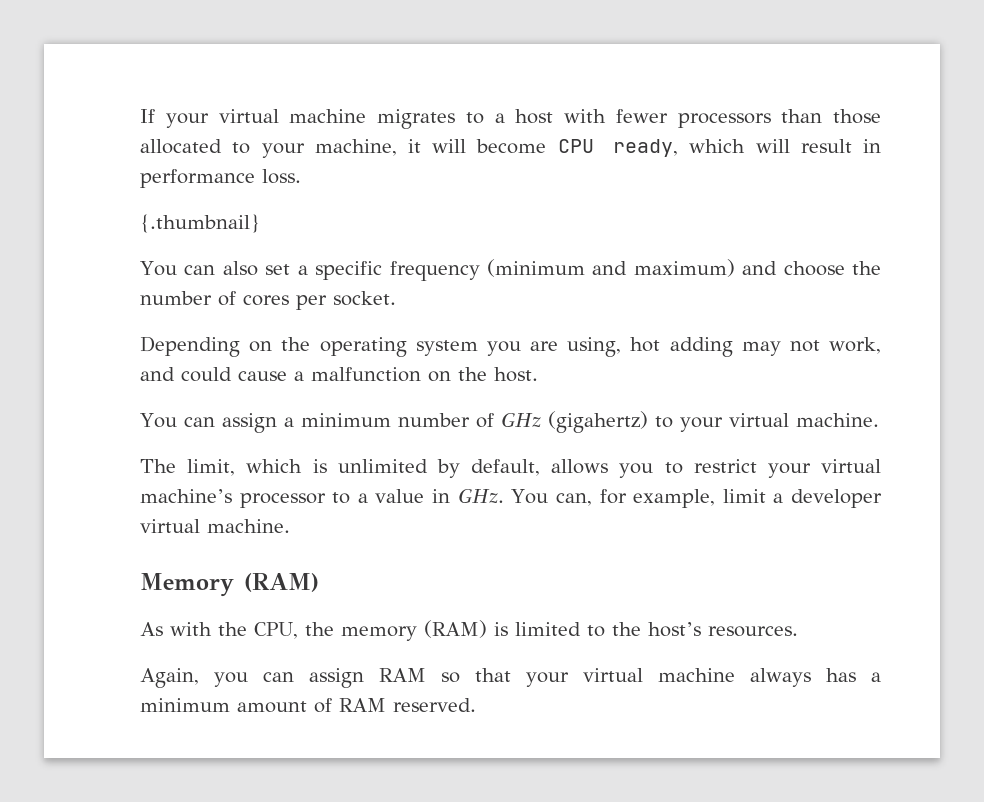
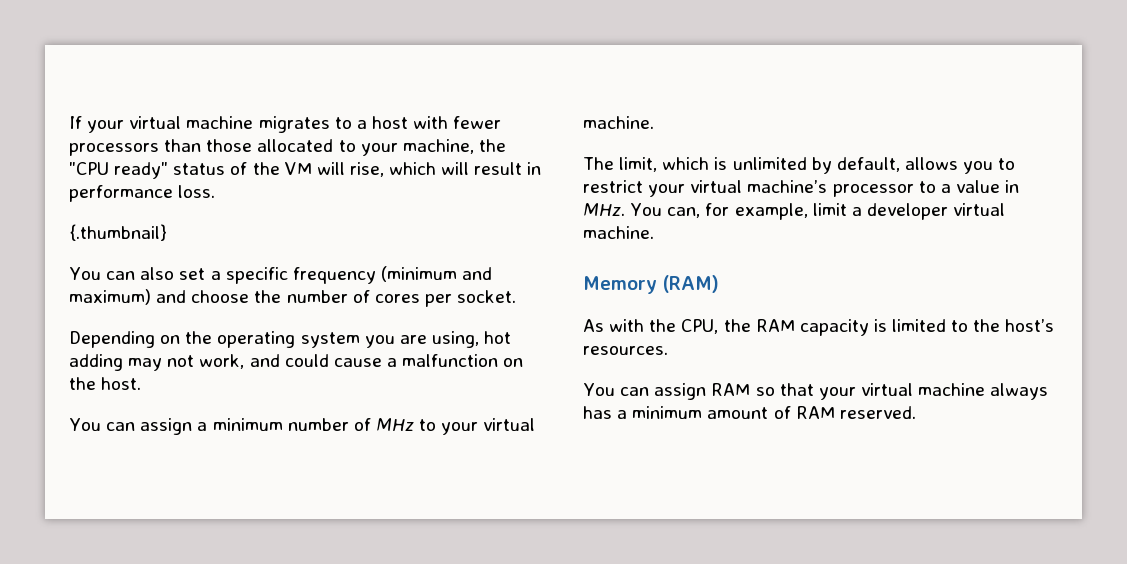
- If your virtual machine migrates to a host with fewer processors than those allocated to your machine, it will become CPU ready, which will result in performance loss.
+ If your virtual machine migrates to a host with fewer processors than those allocated to your machine, the "CPU ready" status of the VM will rise, which will result in performance loss.
- You can assign a minimum number of GHz (gigahertz) to your virtual machine.
+ You can assign a minimum number of MHz to your virtual machine.
- The limit, which is unlimited by default, allows you to restrict your virtual machine’s processor to a value in GHz. You can, for example, limit a developer virtual machine.
+ The limit, which is unlimited by default, allows you to restrict your virtual machine’s processor to a value in MHz. You can, for example, limit a developer virtual machine.
- As with the CPU, the memory (RAM) is limited to the host’s resources.
+ As with the CPU, the RAM capacity is limited to the host’s resources.
- Again, you can assign RAM so that your virtual machine always has a minimum amount of RAM reserved.
+ You can assign RAM so that your virtual machine always has a minimum amount of RAM reserved.

